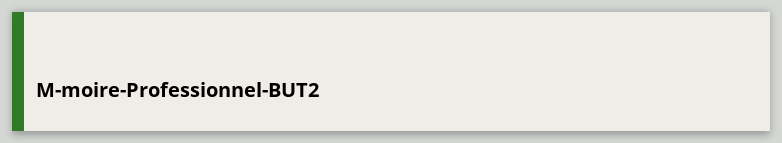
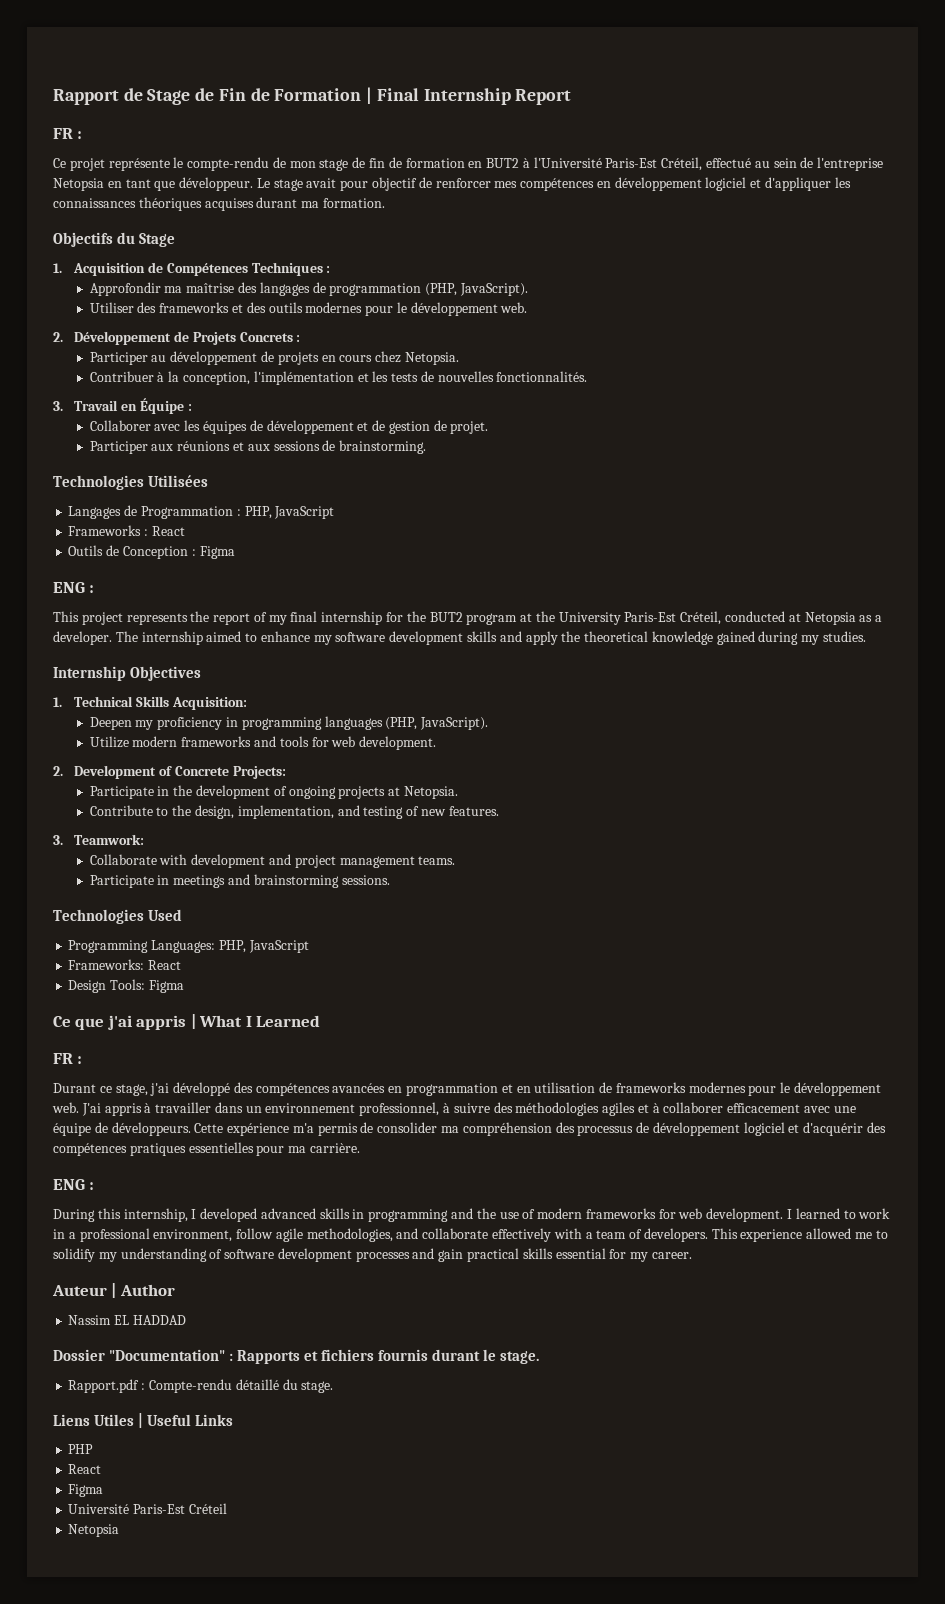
- M-moire-Professionnel-BUT2
+ Rapport de Stage de Fin de Formation | Final Internship Report
+ FR :
+ Ce projet représente le compte-rendu de mon stage de fin de formation en BUT2 à l'Université Paris-Est Créteil, effectué au sein de l'entreprise Netopsia en tant que développeur. Le stage avait pour objectif de renforcer mes compétences en développement logiciel et d'appliquer les connaissances théoriques acquises durant ma formation.
+ Objectifs du Stage
+ 1. Acquisition de Compétences Techniques :
+ Approfondir ma maîtrise des langages de programmation (PHP, JavaScript).
+ Utiliser des frameworks et des outils modernes pour le développement web.
+ 2. Développement de Projets Concrets :
+ Participer au développement de projets en cours chez Netopsia.
+ Contribuer à la conception, l'implémentation et les tests de nouvelles fonctionnalités.
+ 3. Travail en Équipe :
+ Collaborer avec les équipes de développement et de gestion de projet.
+ Participer aux réunions et aux sessions de brainstorming.
+ Technologies Utilisées
+ Langages de Programmation : PHP, JavaScript
+ Frameworks : React
+ Outils de Conception : Figma
+ ENG :
+ This project represents the report of my final internship for the BUT2 program at the University Paris-Est Créteil, conducted at Netopsia as a developer. The internship aimed to enhance my software development skills and apply the theoretical knowledge gained during my studies.
+ Internship Objectives
+ 1. Technical Skills Acquisition:
+ Deepen my proficiency in programming languages (PHP, JavaScript).
+ Utilize modern frameworks and tools for web development.
+ 2. Development of Concrete Projects:
+ Participate in the development of ongoing projects at Netopsia.
+ Contribute to the design, implementation, and testing of new features.
+ 3. Teamwork:
+ Collaborate with development and project management teams.
+ Participate in meetings and brainstorming sessions.
+ Technologies Used
+ Programming Languages: PHP, JavaScript
+ Frameworks: React
+ Design Tools: Figma
+ Ce que j'ai appris | What I Learned
+ FR :
+ Durant ce stage, j'ai développé des compétences avancées en programmation et en utilisation de frameworks modernes pour le développement web. J'ai appris à travailler dans un environnement professionnel, à suivre des méthodologies agiles et à collaborer efficacement avec une équipe de développeurs. Cette expérience m'a permis de consolider ma compréhension des processus de développement logiciel et d'acquérir des compétences pratiques essentielles pour ma carrière.
+ ENG :
+ During this internship, I developed advanced skills in programming and the use of modern frameworks for web development. I learned to work in a professional environment, follow agile methodologies, and collaborate effectively with a team of developers. This experience allowed me to solidify my understanding of software development processes and gain practical skills essential for my career.
+ Auteur | Author
+ Nassim EL HADDAD
+ Dossier "Documentation" : Rapports et fichiers fournis durant le stage.
+ Rapport.pdf : Compte-rendu détaillé du stage.
+ Liens Utiles | Useful Links
+ PHP
+ React
+ Figma
+ Université Paris-Est Créteil
+ Netopsia

